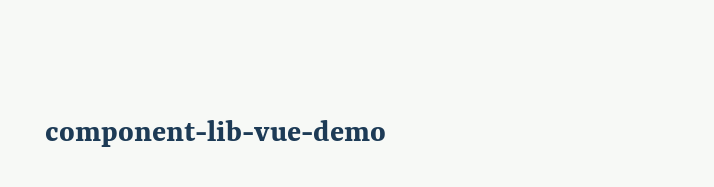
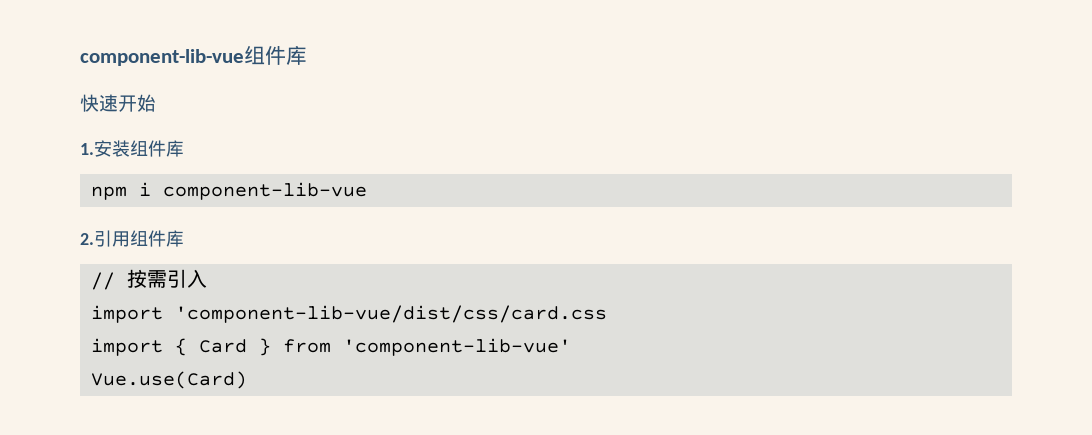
- component-lib-vue-demo
+ component-lib-vue组件库
+ 快速开始
+ 1.安装组件库
+ npm i component-lib-vue
+ 2.引用组件库
+ // 按需引入
+ import 'component-lib-vue/dist/css/card.css
+ import { Card } from 'component-lib-vue'
+ Vue.use(Card)

